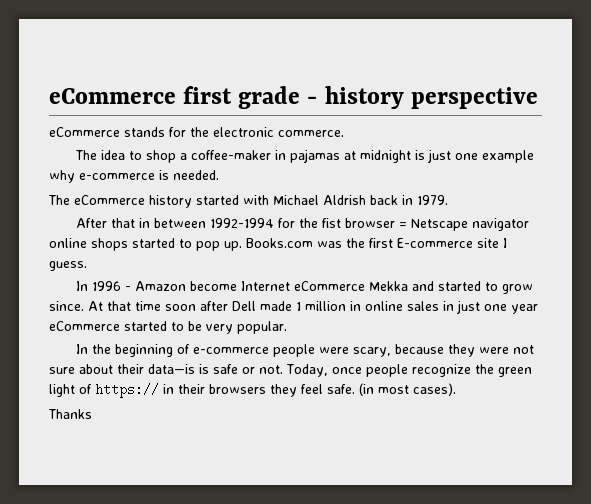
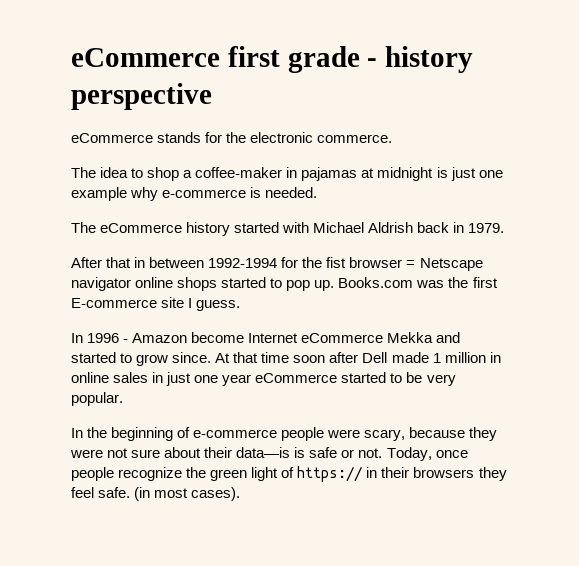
- Thanks

